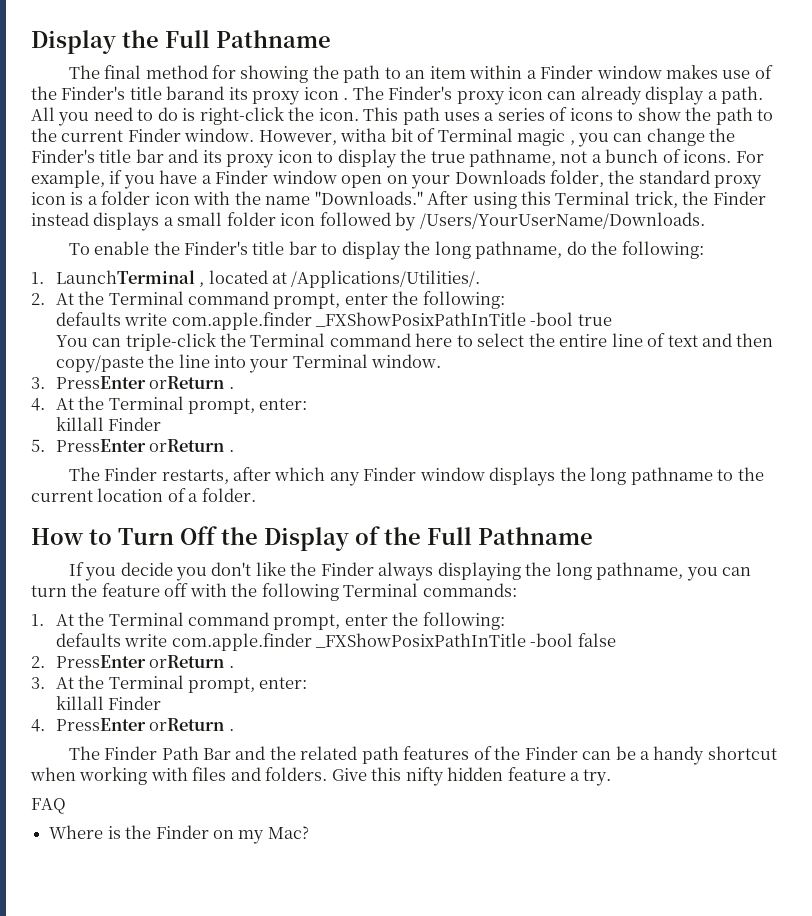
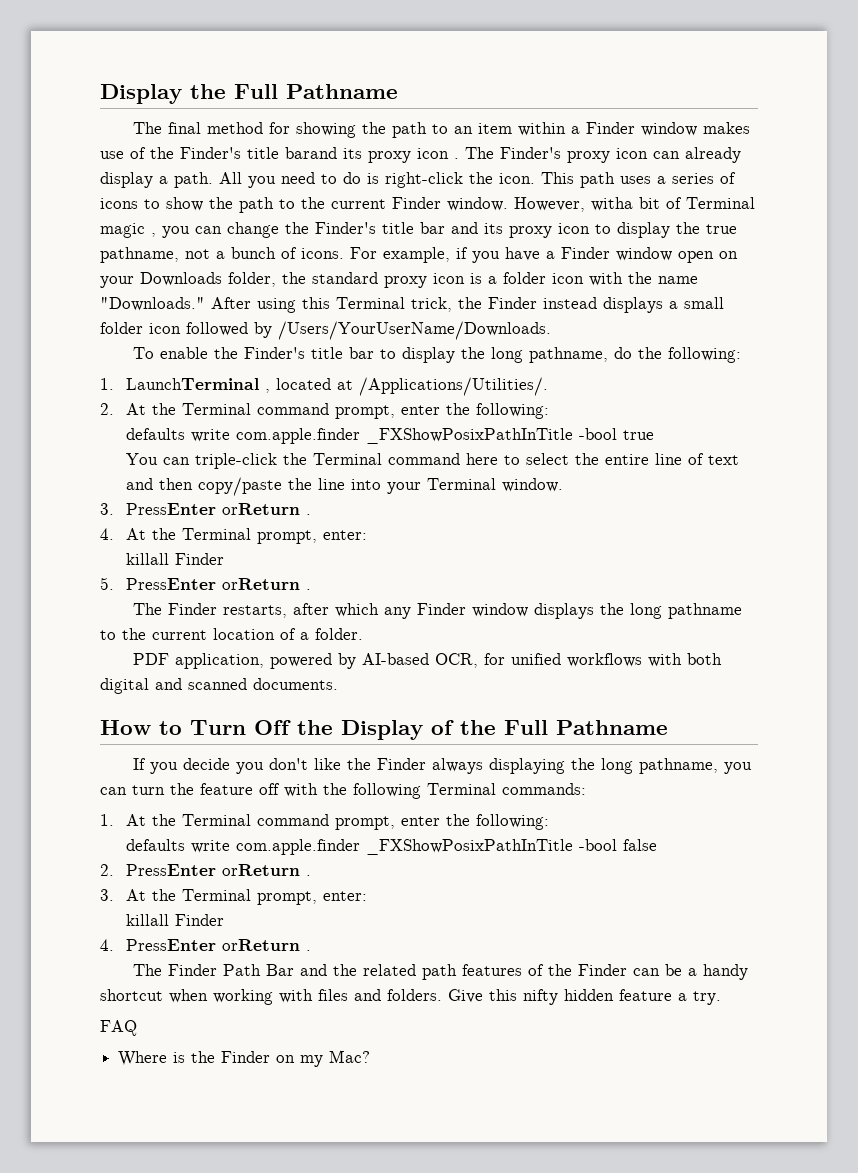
+ PDF application, powered by AI-based OCR, for unified workflows with both digital and scanned documents.

